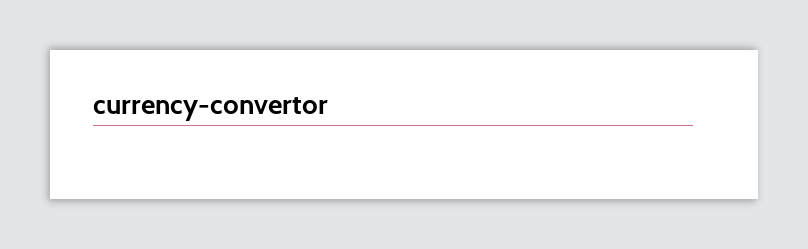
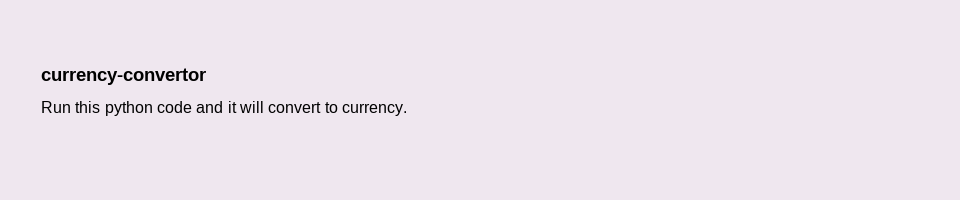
+ Run this python code and it will convert to currency.

